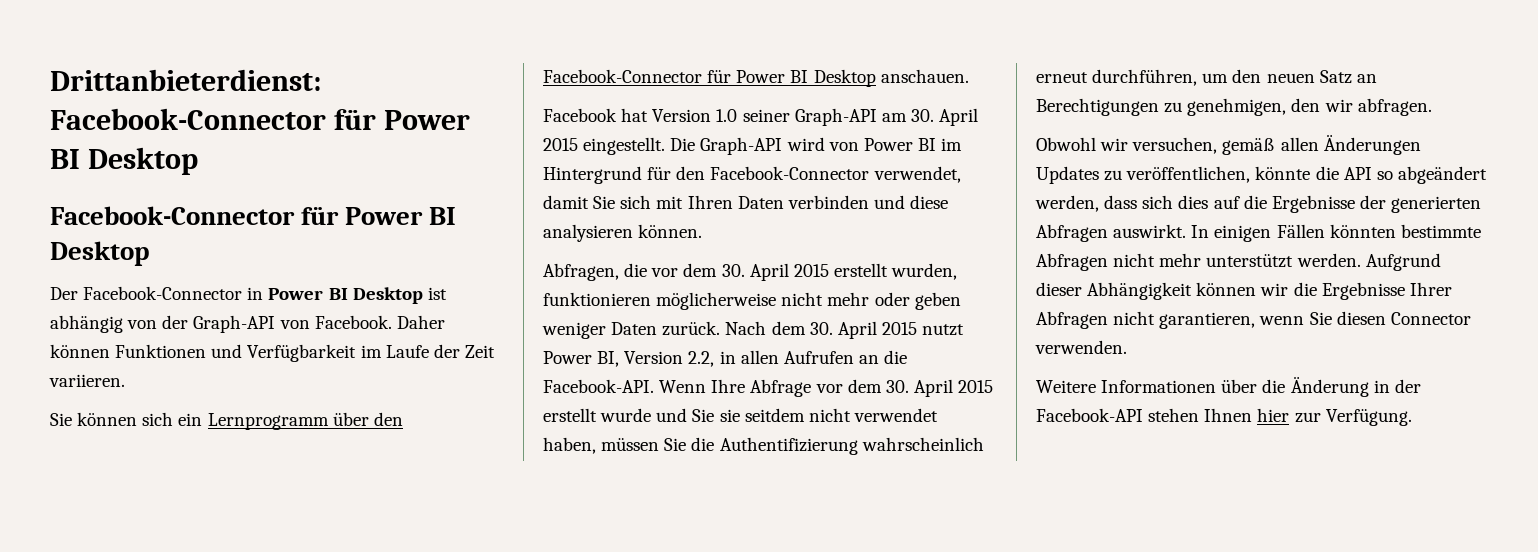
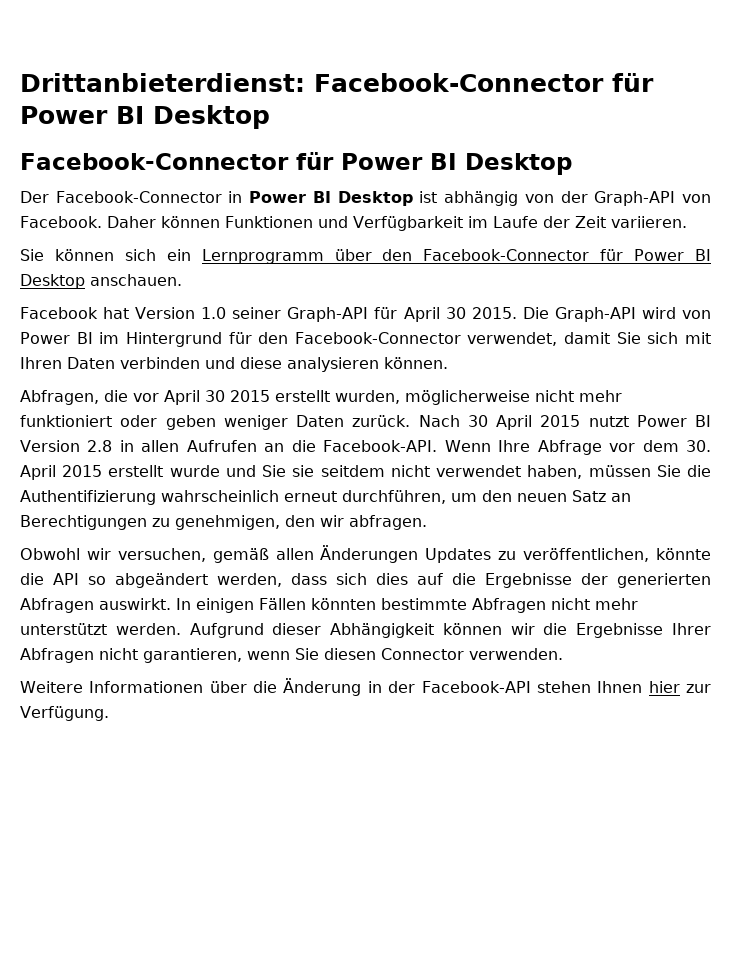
- Facebook hat Version 1.0 seiner Graph-API am 30. April 2015 eingestellt.
+ Facebook hat Version 1.0 seiner Graph-API für April 30 2015.
- Abfragen, die vor dem 30. April 2015 erstellt wurden, funktionieren möglicherweise nicht mehr oder geben weniger Daten zurück.
+ Abfragen, die vor April 30 2015 erstellt wurden, möglicherweise nicht mehr funktioniert oder geben weniger Daten zurück.
- Nach dem 30. April 2015 nutzt Power BI, Version 2.2, in allen Aufrufen an die Facebook-API.
+ Nach 30 April 2015 nutzt Power BI Version 2.8 in allen Aufrufen an die Facebook-API.

